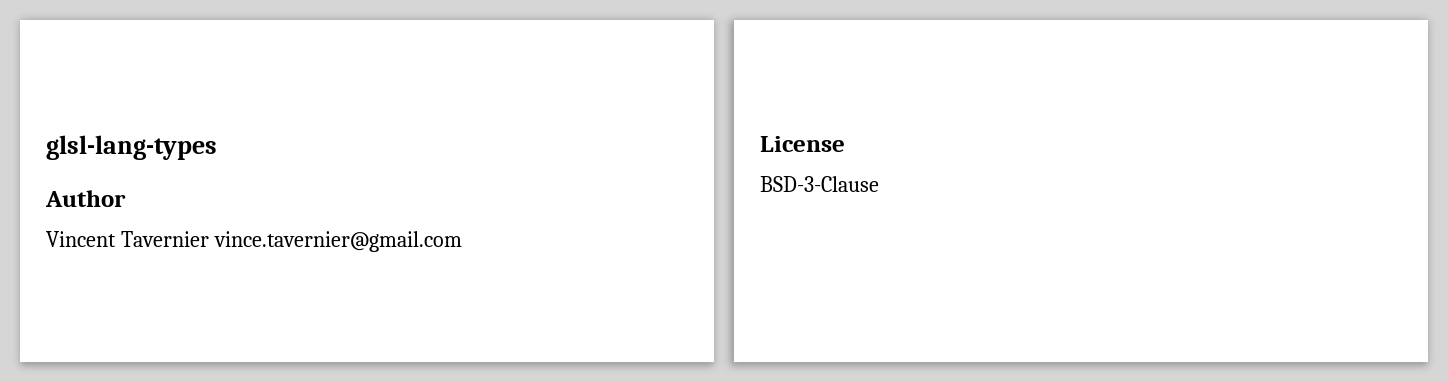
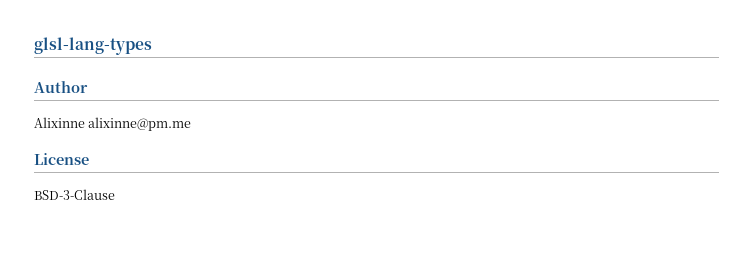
- Vincent Tavernier vince.tavernier@gmail.com
+ Alixinne alixinne@pm.me

